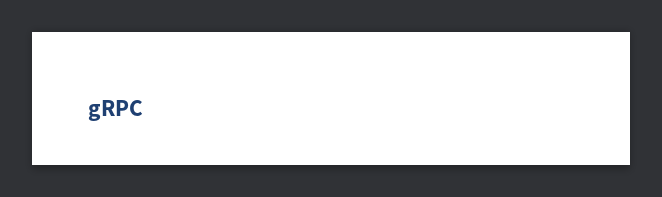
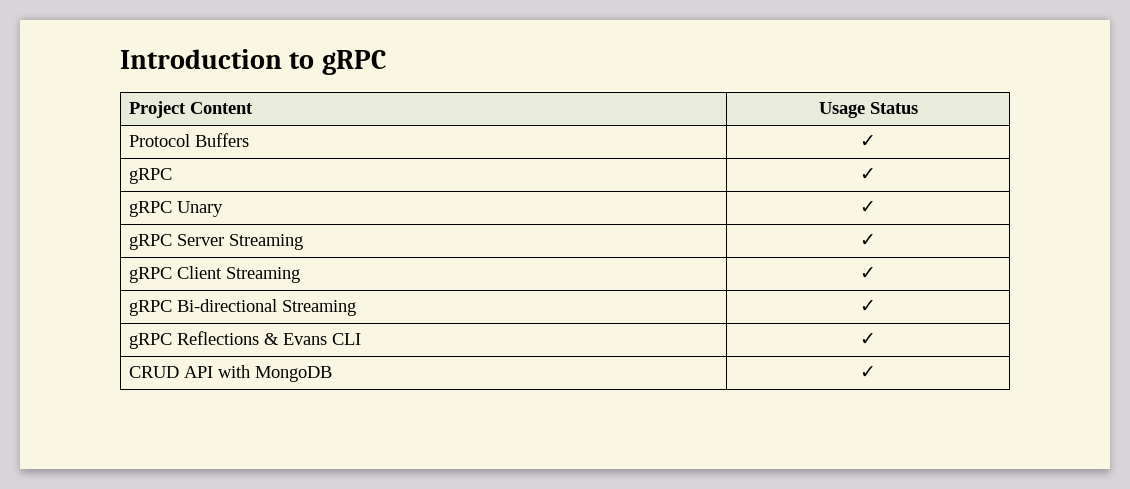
- gRPC
+ Introduction to gRPC
+ Project Content | Usage Status
+ Protocol Buffers | ✓
+ gRPC | ✓
+ gRPC Unary | ✓
+ gRPC Server Streaming | ✓
+ gRPC Client Streaming | ✓
+ gRPC Bi-directional Streaming | ✓
+ gRPC Reflections & Evans CLI | ✓
+ CRUD API with MongoDB | ✓

